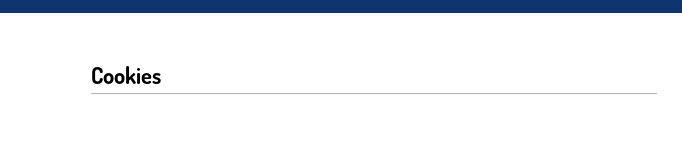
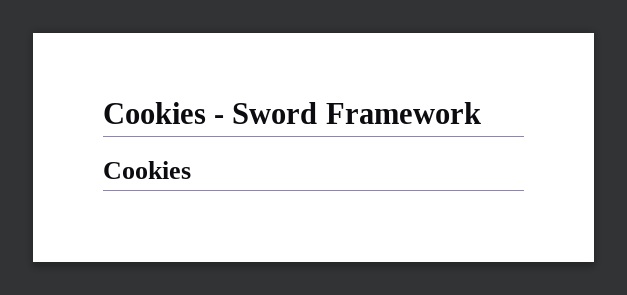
+ Cookies - Sword Framework

